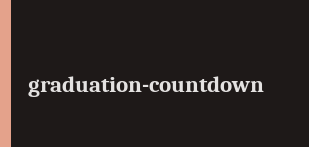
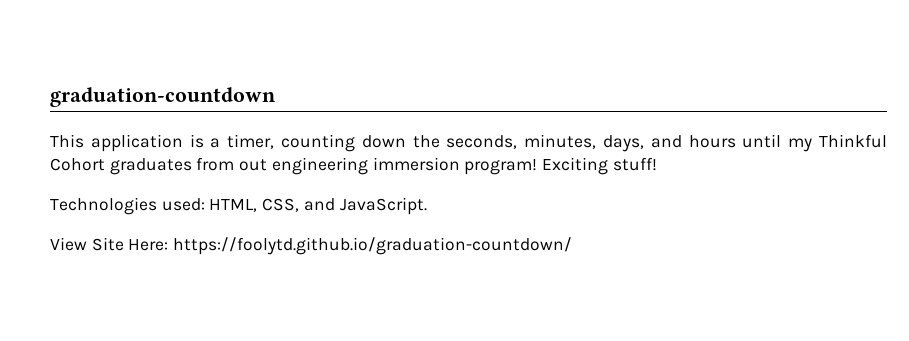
+ This application is a timer, counting down the seconds, minutes, days, and hours until my Thinkful Cohort graduates from out engineering immersion program! Exciting stuff!
+ Technologies used: HTML, CSS, and JavaScript.
+ View Site Here: https://foolytd.github.io/graduation-countdown/

